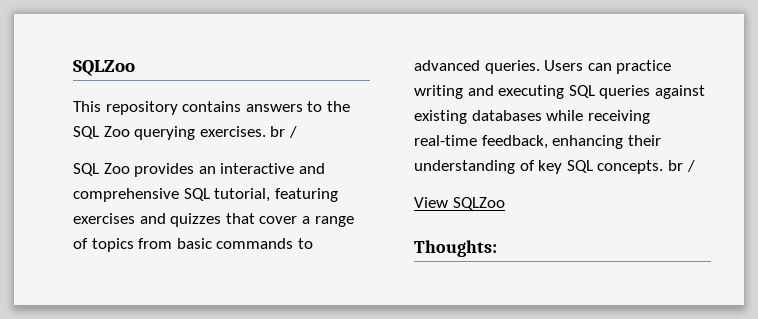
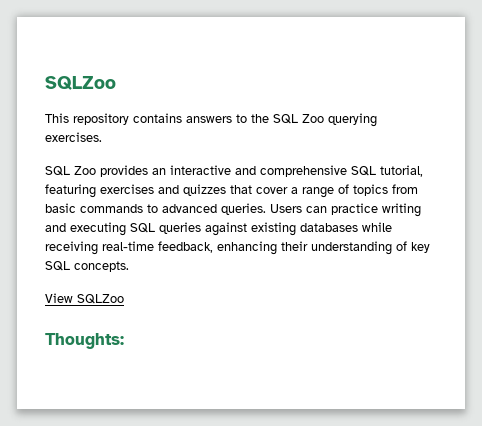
- This repository contains answers to the SQL Zoo querying exercises. br /
+ This repository contains answers to the SQL Zoo querying exercises.
- Users can practice writing and executing SQL queries against existing databases while receiving real-time feedback, enhancing their understanding of key SQL concepts. br /
+ Users can practice writing and executing SQL queries against existing databases while receiving real-time feedback, enhancing their understanding of key SQL concepts.

